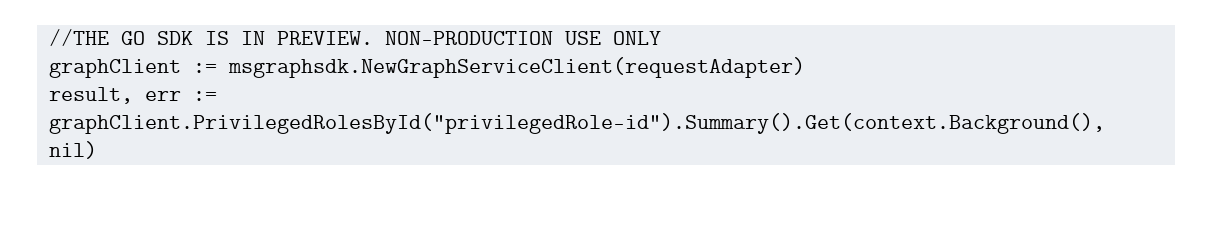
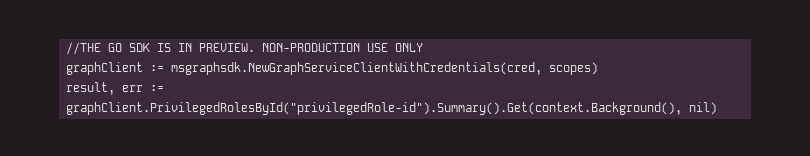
- graphClient := msgraphsdk.NewGraphServiceClient(requestAdapter)
+ graphClient := msgraphsdk.NewGraphServiceClientWithCredentials(cred, scopes)

